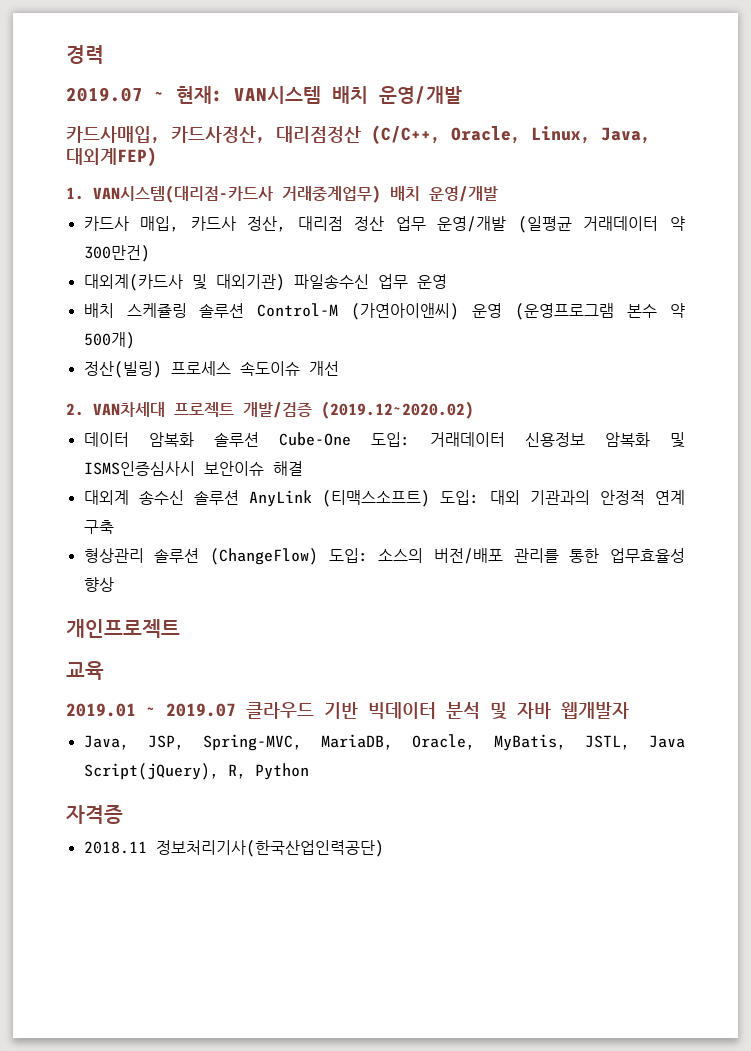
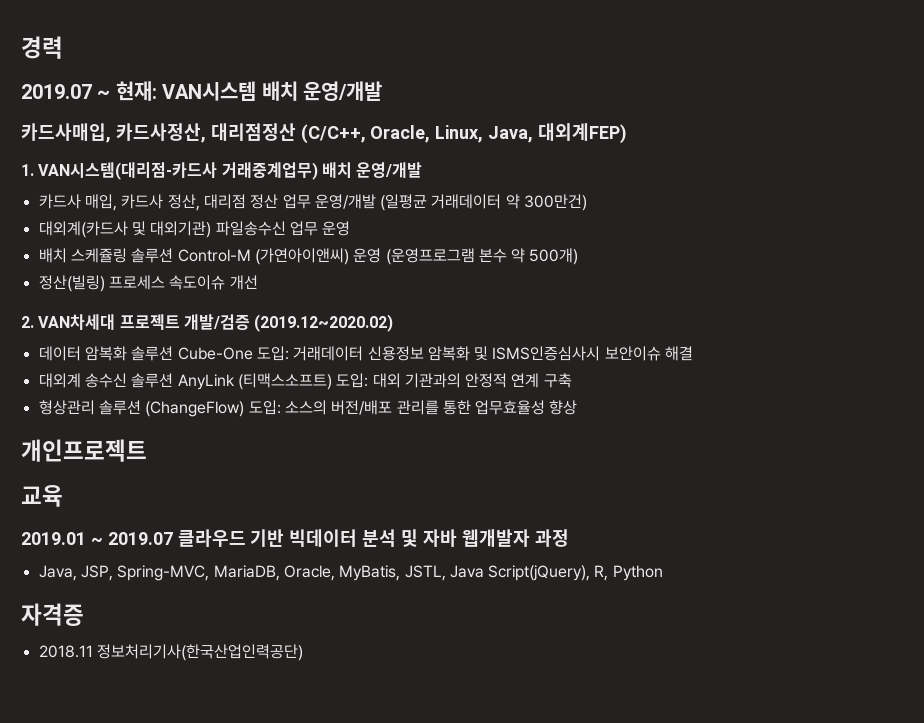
- 2019.01 ~ 2019.07 클라우드 기반 빅데이터 분석 및 자바 웹개발자
+ 2019.01 ~ 2019.07 클라우드 기반 빅데이터 분석 및 자바 웹개발자 과정

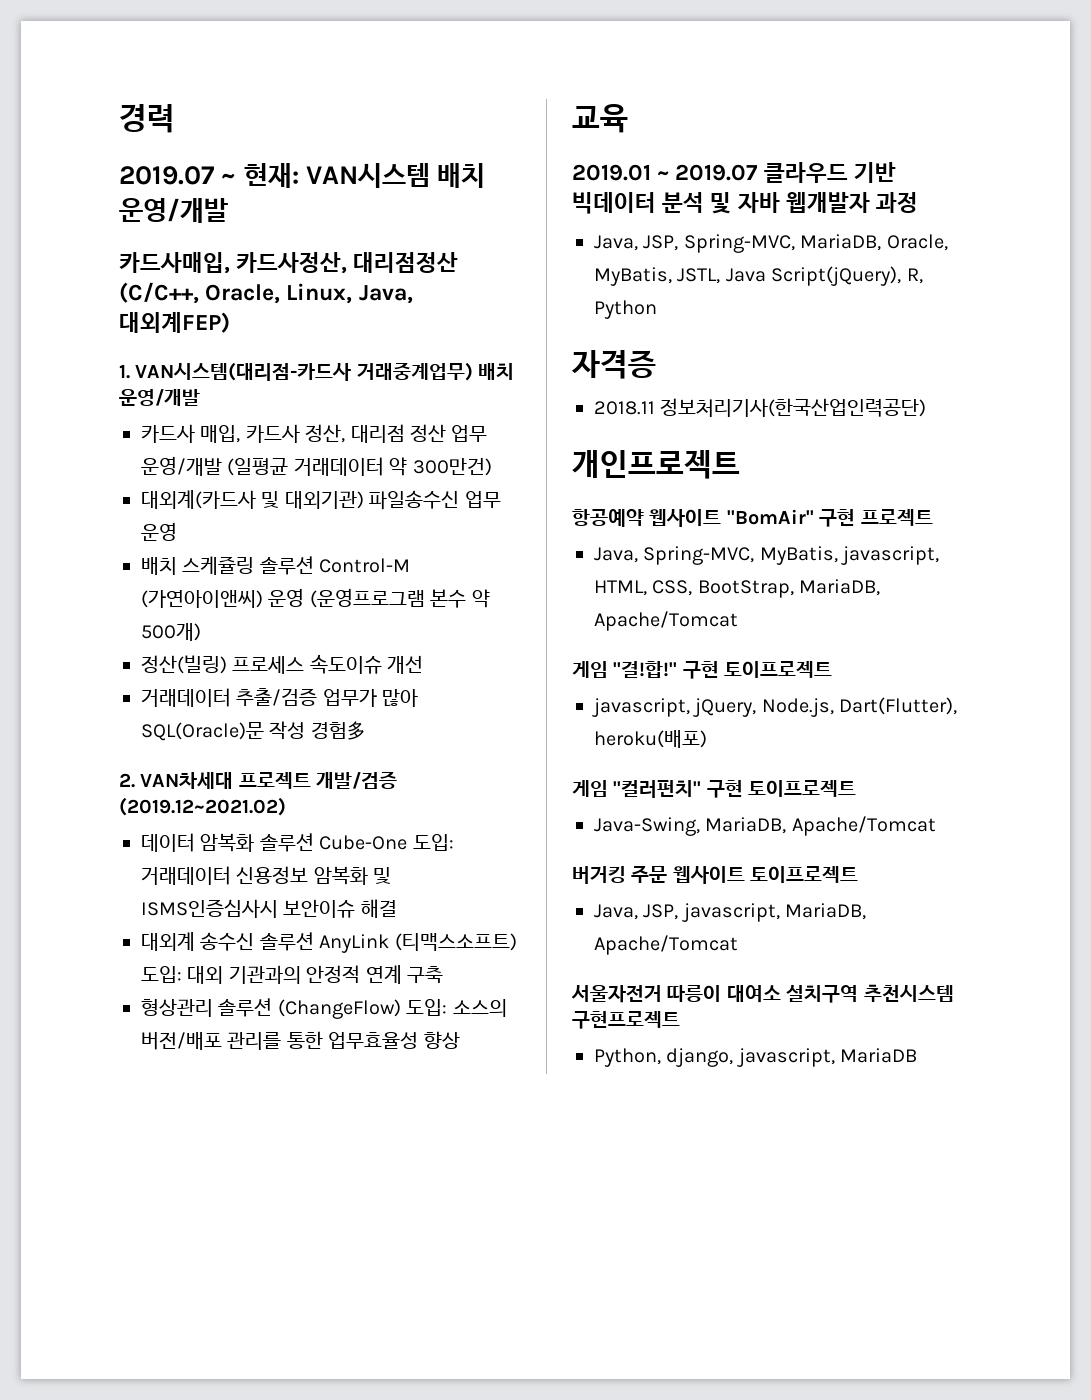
+ 거래데이터 추출/검증 업무가 많아 SQL(Oracle)문 작성 경험多
- 2. VAN차세대 프로젝트 개발/검증 (2019.12~2020.02)
+ 2. VAN차세대 프로젝트 개발/검증 (2019.12~2021.02)
- 개인프로젝트
+ 개인프로젝트
+ 항공예약 웹사이트 "BomAir" 구현 프로젝트
+ Java, Spring-MVC, MyBatis, javascript, HTML, CSS, BootStrap, MariaDB, Apache/Tomcat
+ 게임 "결!합!" 구현 토이프로젝트
+ javascript, jQuery, Node.js, Dart(Flutter), heroku(배포)
+ 게임 "컬러펀치" 구현 토이프로젝트
+ Java-Swing, MariaDB, Apache/Tomcat
+ 버거킹 주문 웹사이트 토이프로젝트
+ Java, JSP, javascript, MariaDB, Apache/Tomcat
+ 서울자전거 따릉이 대여소 설치구역 추천시스템 구현프로젝트
+ Python, django, javascript, MariaDB

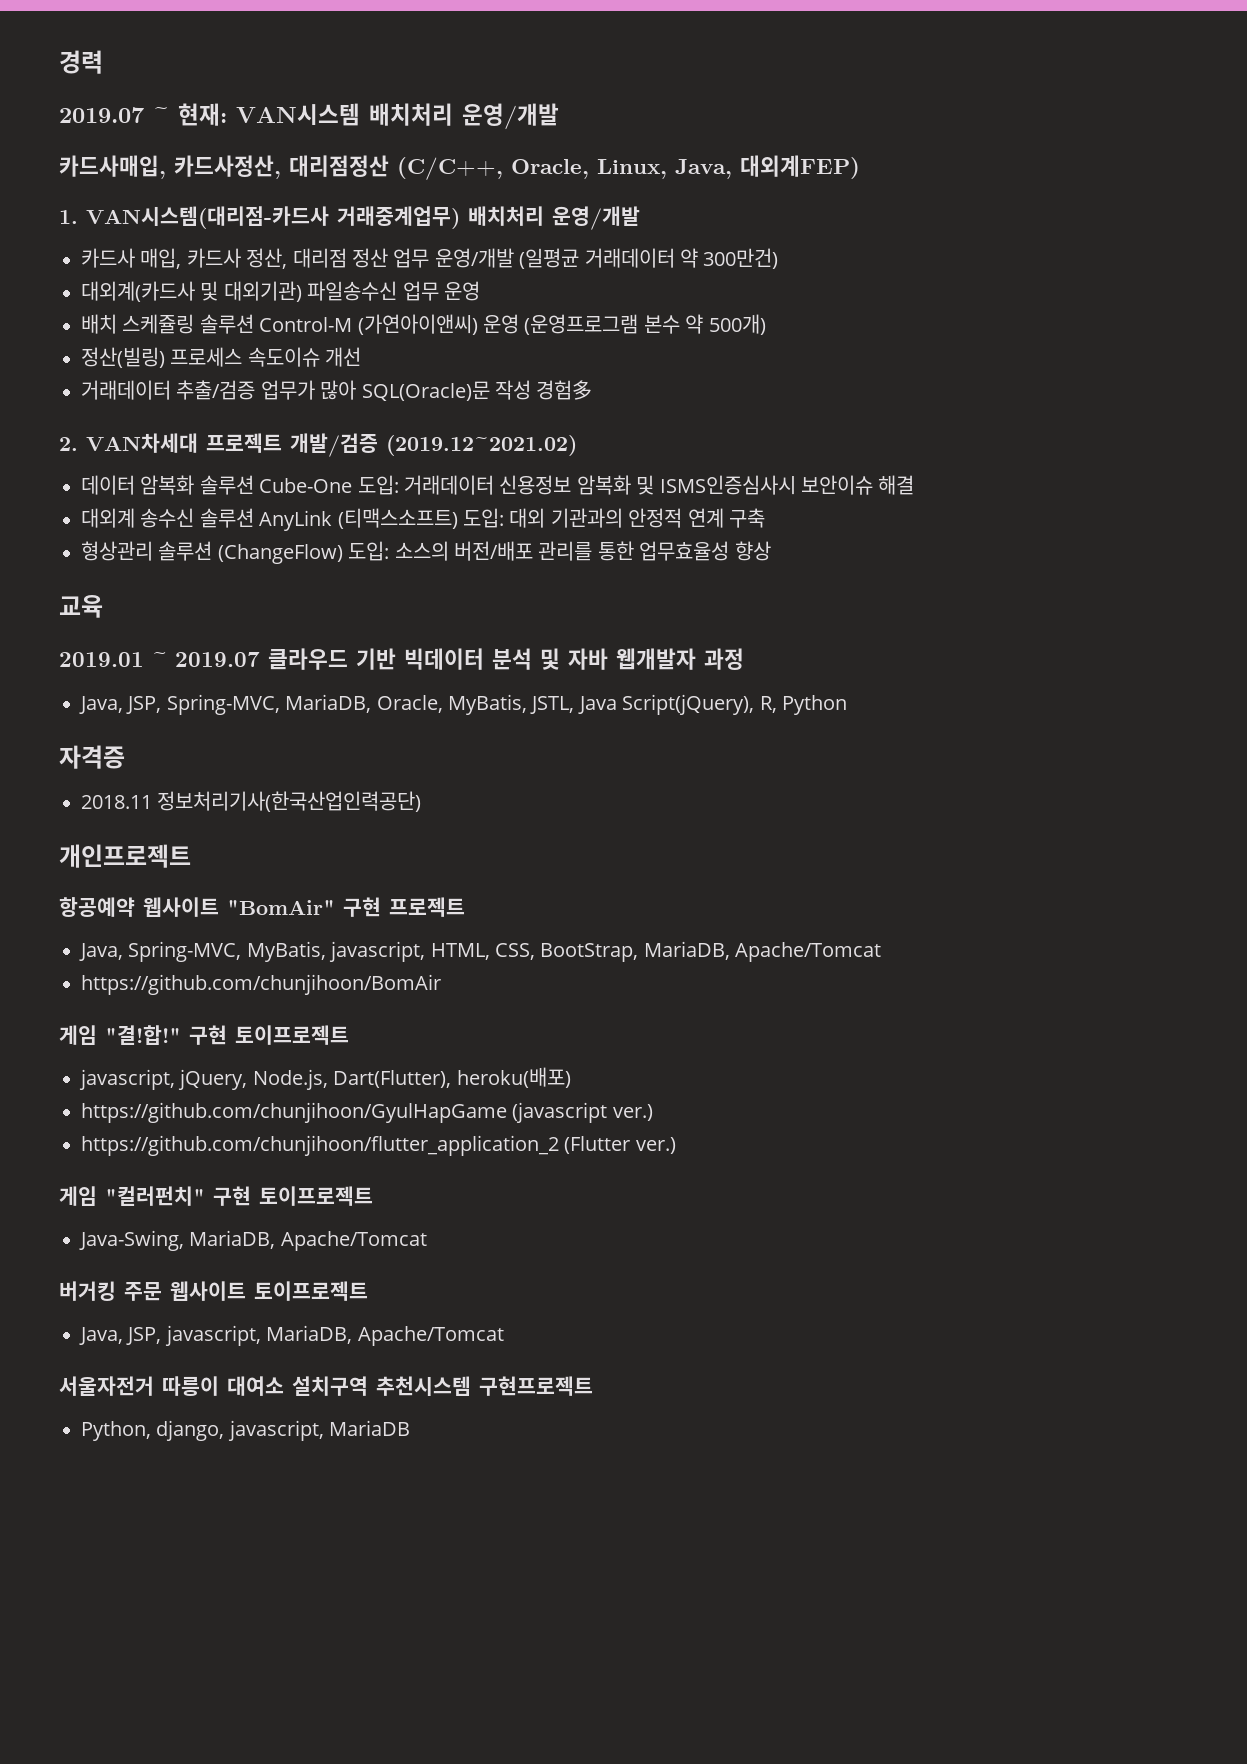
- 2019.07 ~ 현재: VAN시스템 배치 운영/개발
+ 2019.07 ~ 현재: VAN시스템 배치처리 운영/개발
- 1. VAN시스템(대리점-카드사 거래중계업무) 배치 운영/개발
+ 1. VAN시스템(대리점-카드사 거래중계업무) 배치처리 운영/개발
+ https://github.com/chunjihoon/BomAir
+ https://github.com/chunjihoon/GyulHapGame (javascript ver.)
+ https://github.com/chunjihoon/flutter_application_2 (Flutter ver.)

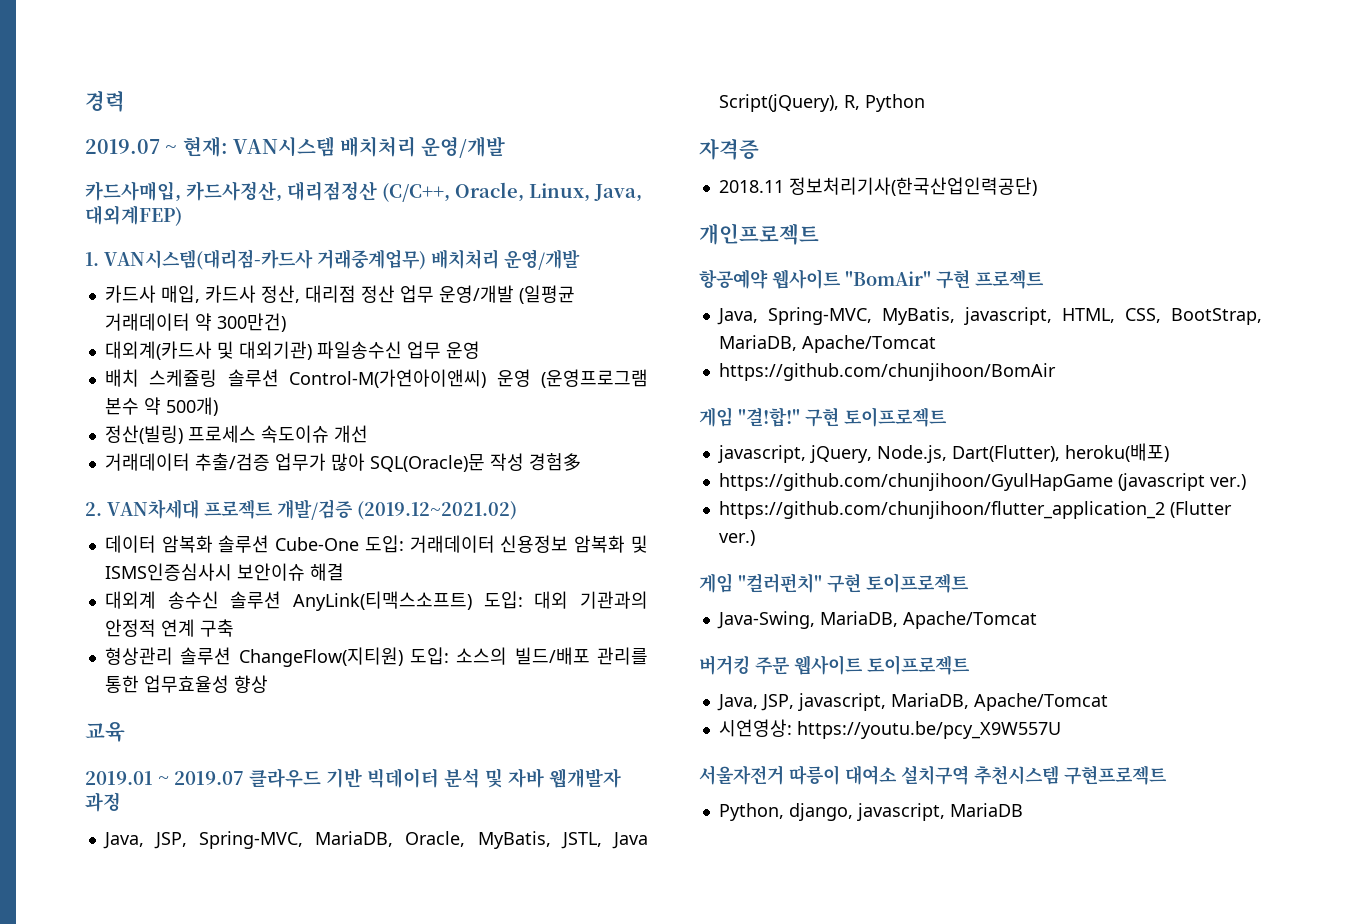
- 배치 스케쥴링 솔루션 Control-M (가연아이앤씨) 운영 (운영프로그램 본수 약 500개)
+ 배치 스케쥴링 솔루션 Control-M(가연아이앤씨) 운영 (운영프로그램 본수 약 500개)
- 대외계 송수신 솔루션 AnyLink (티맥스소프트) 도입: 대외 기관과의 안정적 연계 구축
+ 대외계 송수신 솔루션 AnyLink(티맥스소프트) 도입: 대외 기관과의 안정적 연계 구축
- 형상관리 솔루션 (ChangeFlow) 도입: 소스의 버전/배포 관리를 통한 업무효율성 향상
+ 형상관리 솔루션 ChangeFlow(지티원) 도입: 소스의 빌드/배포 관리를 통한 업무효율성 향상
+ 시연영상: https://youtu.be/pcy_X9W557U

